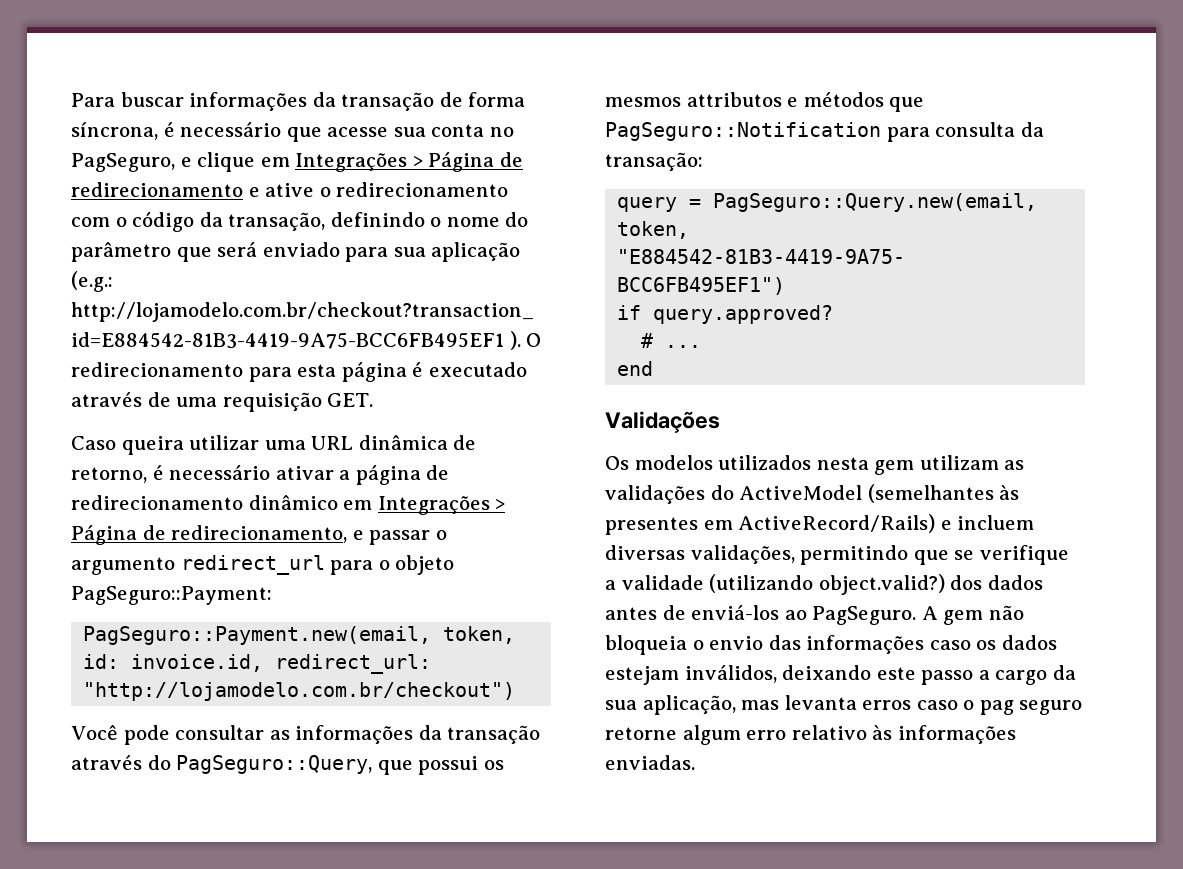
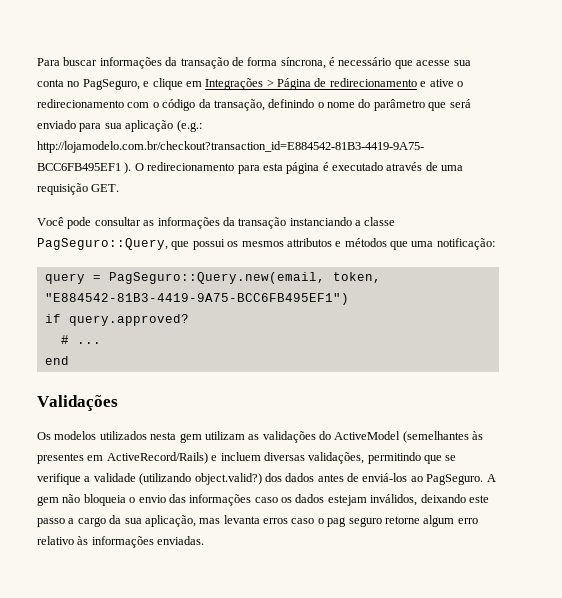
- Caso queira utilizar uma URL dinâmica de retorno, é necessário ativar a página de redirecionamento dinâmico em Integrações > Página de redirecionamento, e passar o argumento redirect_url para o objeto PagSeguro::Payment:
- PagSeguro::Payment.new(email, token, id: invoice.id, redirect_url: "http://lojamodelo.com.br/checkout")
- Você pode consultar as informações da transação através do PagSeguro::Query, que possui os mesmos attributos e métodos que PagSeguro::Notification para consulta da transação:
+ Você pode consultar as informações da transação instanciando a classe PagSeguro::Query, que possui os mesmos attributos e métodos que uma notificação:

